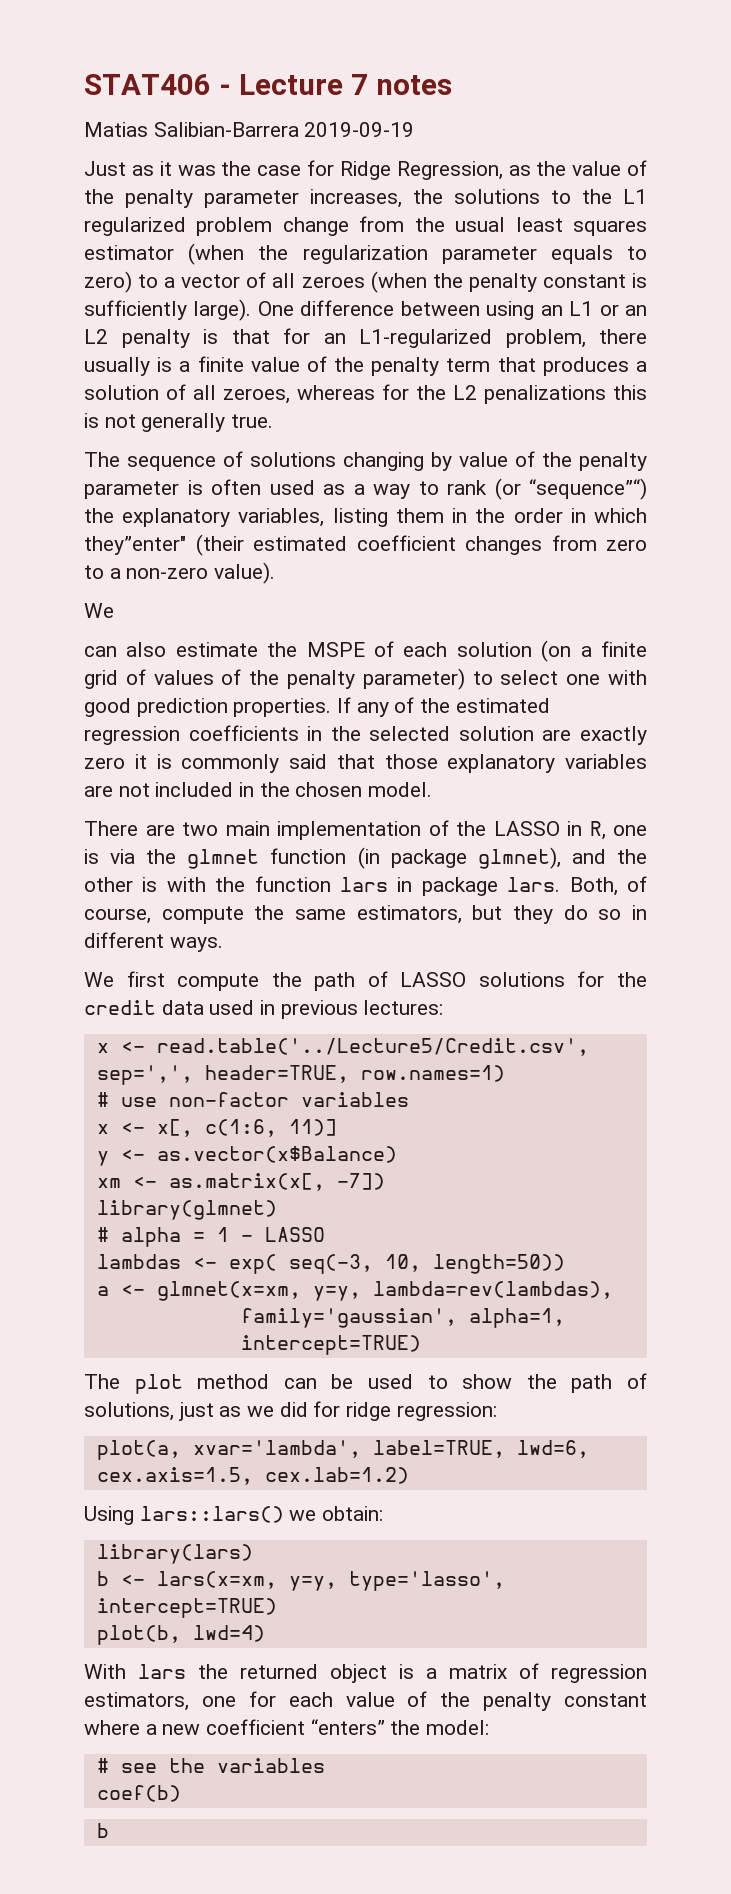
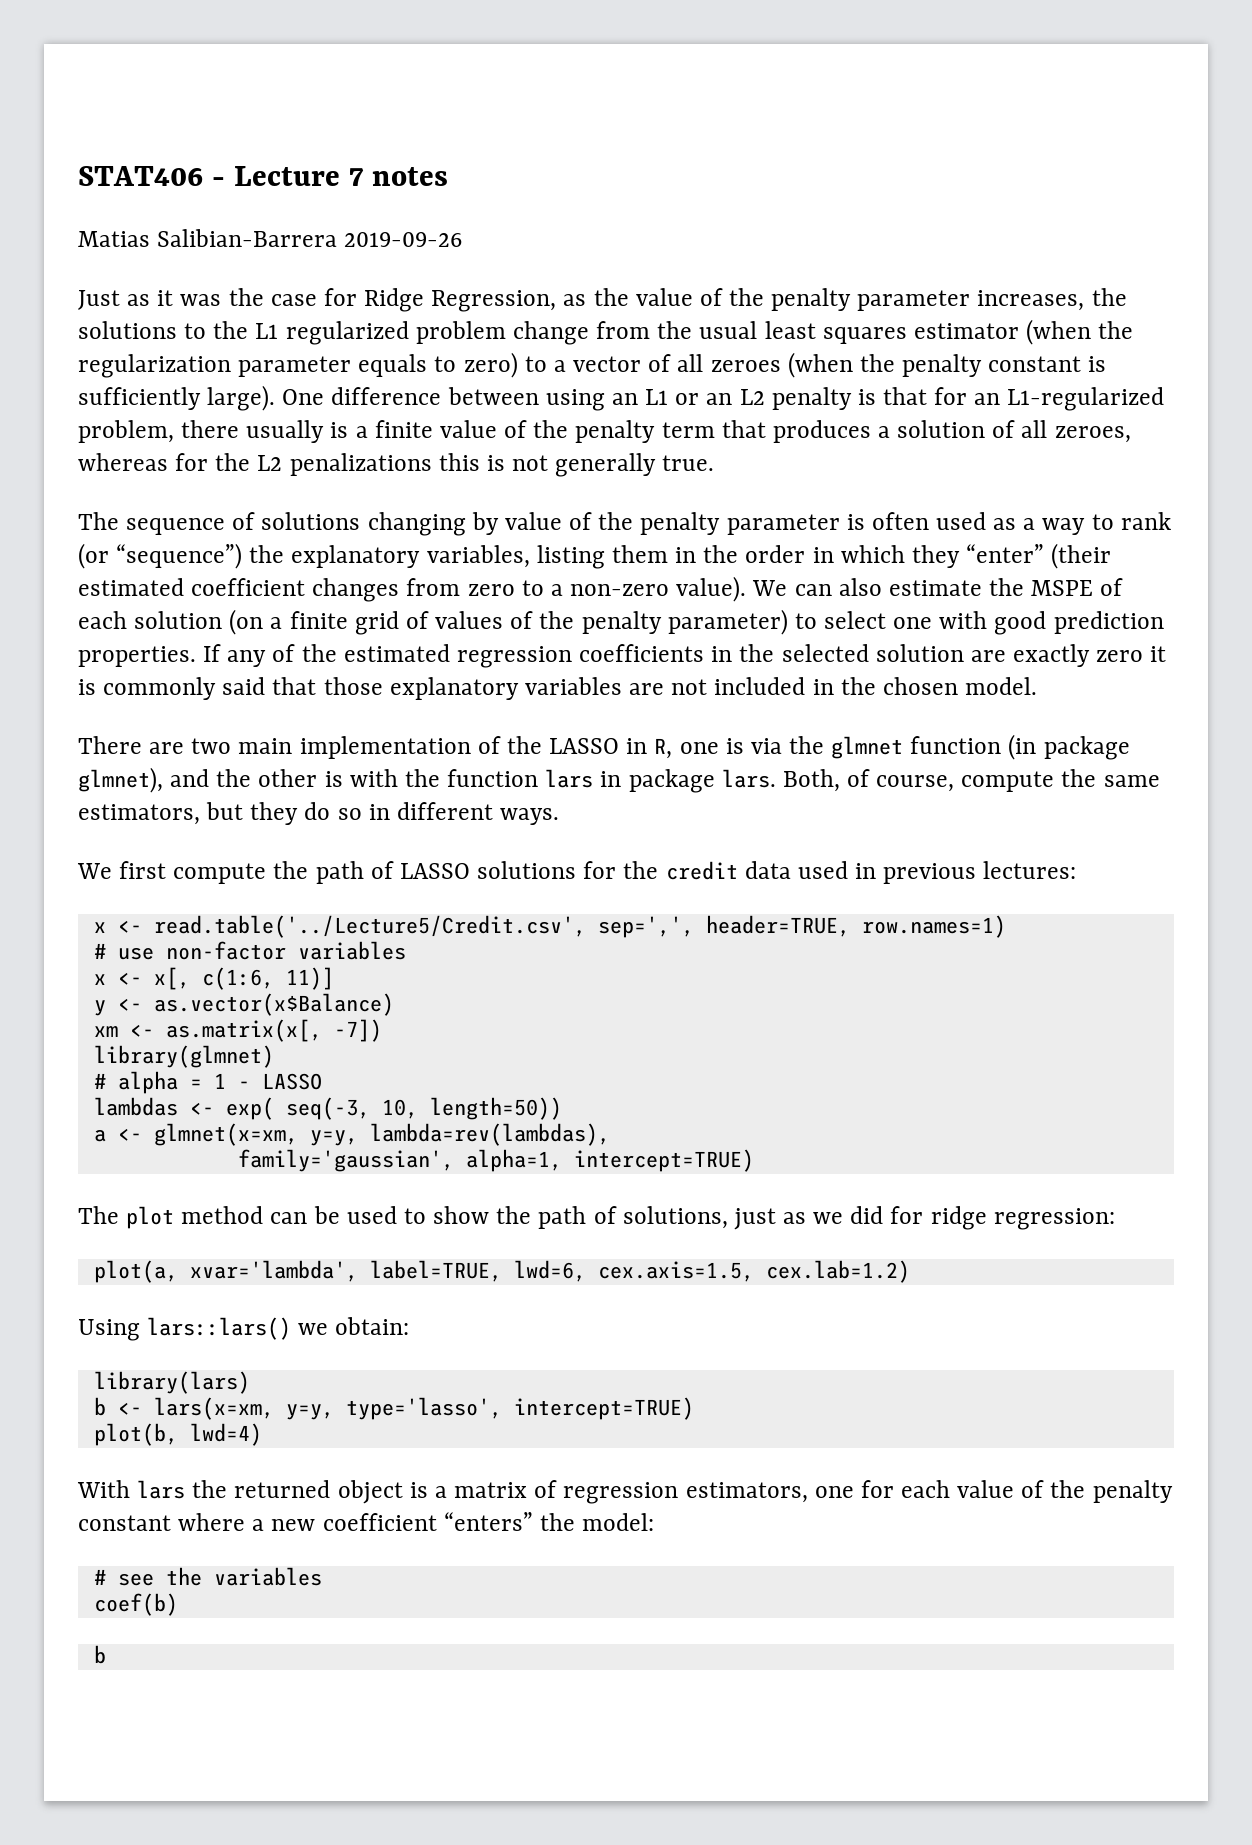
- Matias Salibian-Barrera 2019-09-19
+ Matias Salibian-Barrera 2019-09-26
- The sequence of solutions changing by value of the penalty parameter is often used as a way to rank (or “sequence”“) the explanatory variables, listing them in the order in which they”enter" (their estimated coefficient changes from zero to a non-zero value).
- We
- can also estimate the MSPE of each solution (on a finite grid of values of the penalty parameter) to select one with good prediction properties.
+ The sequence of solutions changing by value of the penalty parameter is often used as a way to rank (or “sequence”) the explanatory variables, listing them in the order in which they “enter” (their estimated coefficient changes from zero to a non-zero value). We can also estimate the MSPE of each solution (on a finite grid of values of the penalty parameter) to select one with good prediction properties.

